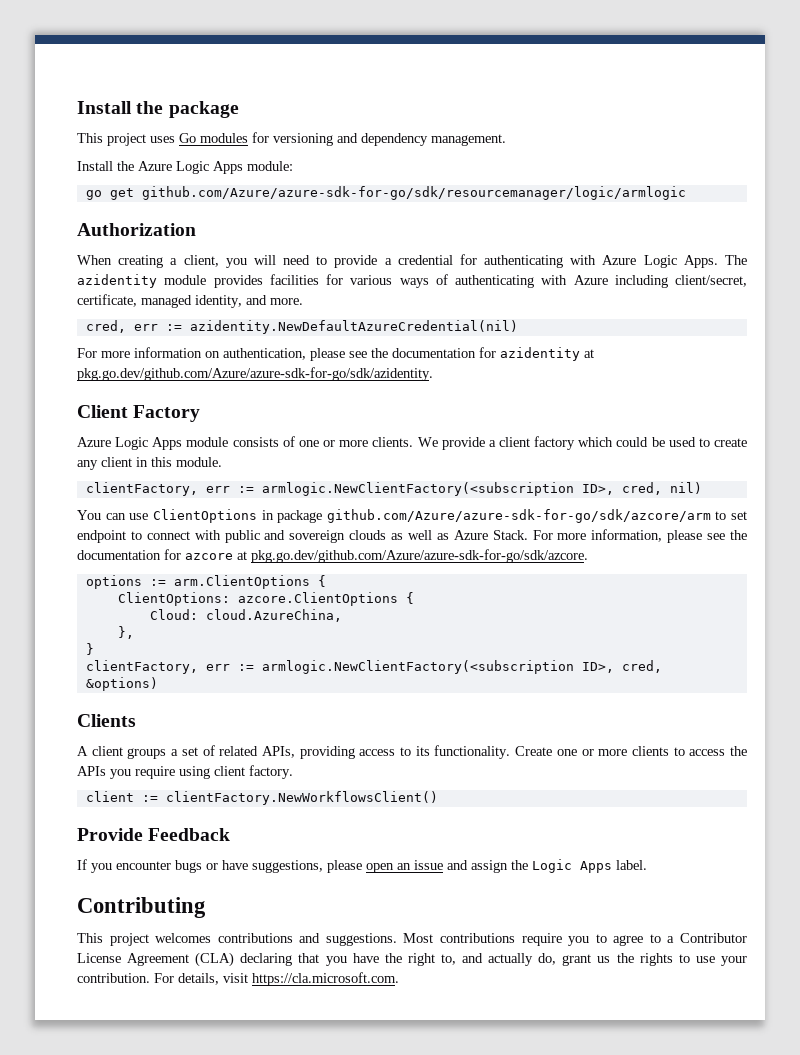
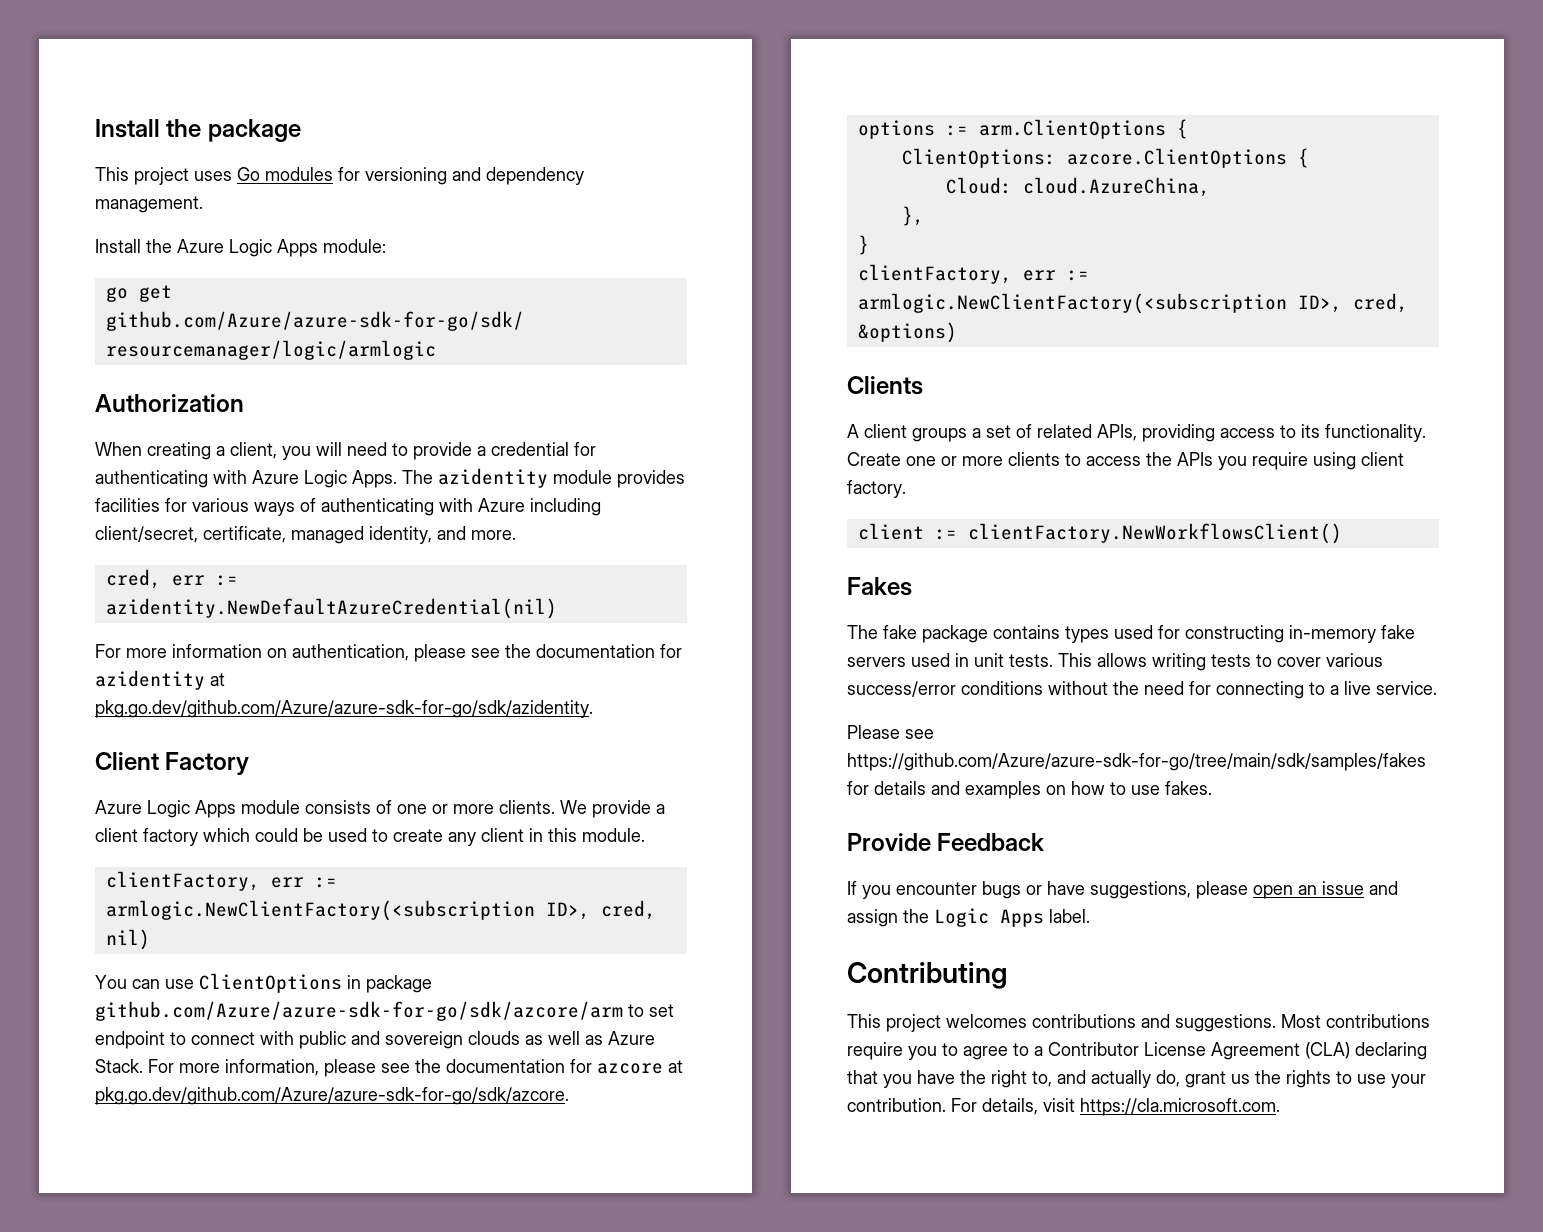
+ Fakes
+ The fake package contains types used for constructing in-memory fake servers used in unit tests. This allows writing tests to cover various success/error conditions without the need for connecting to a live service.
+ Please see https://github.com/Azure/azure-sdk-for-go/tree/main/sdk/samples/fakes for details and examples on how to use fakes.

